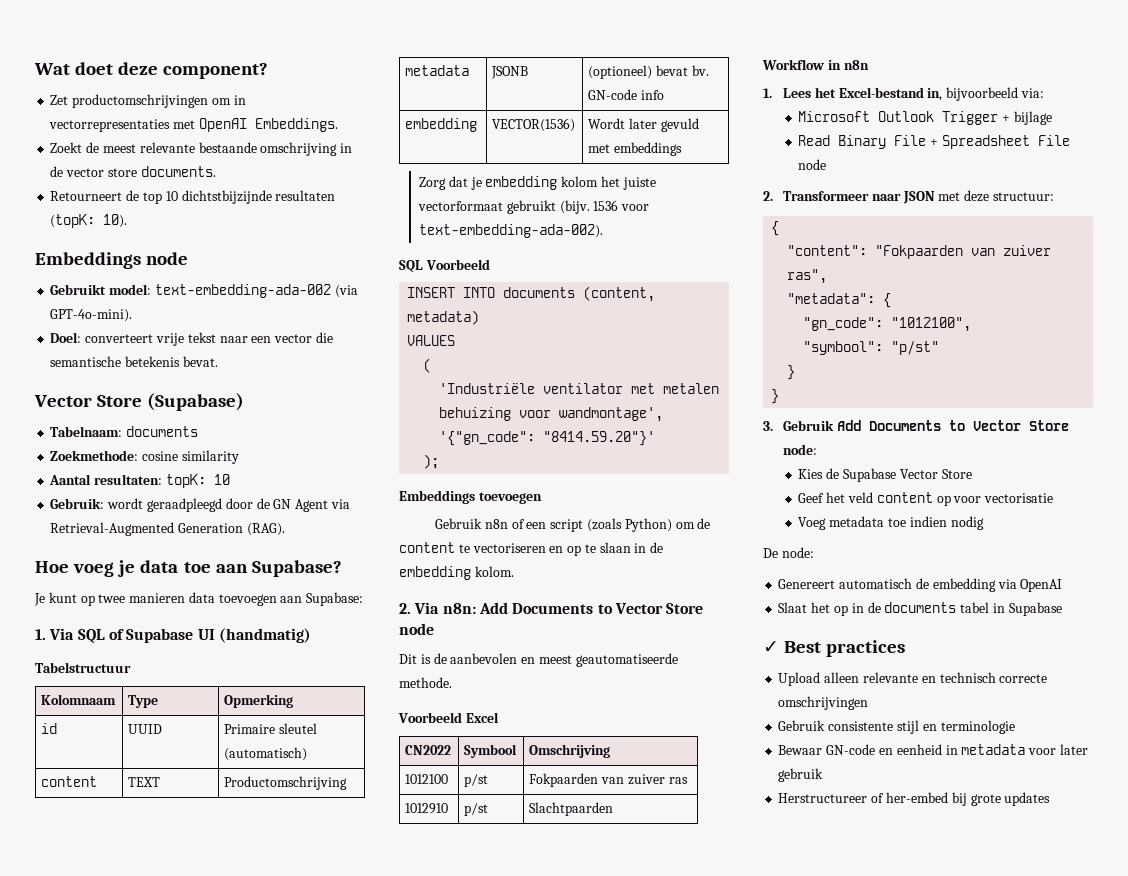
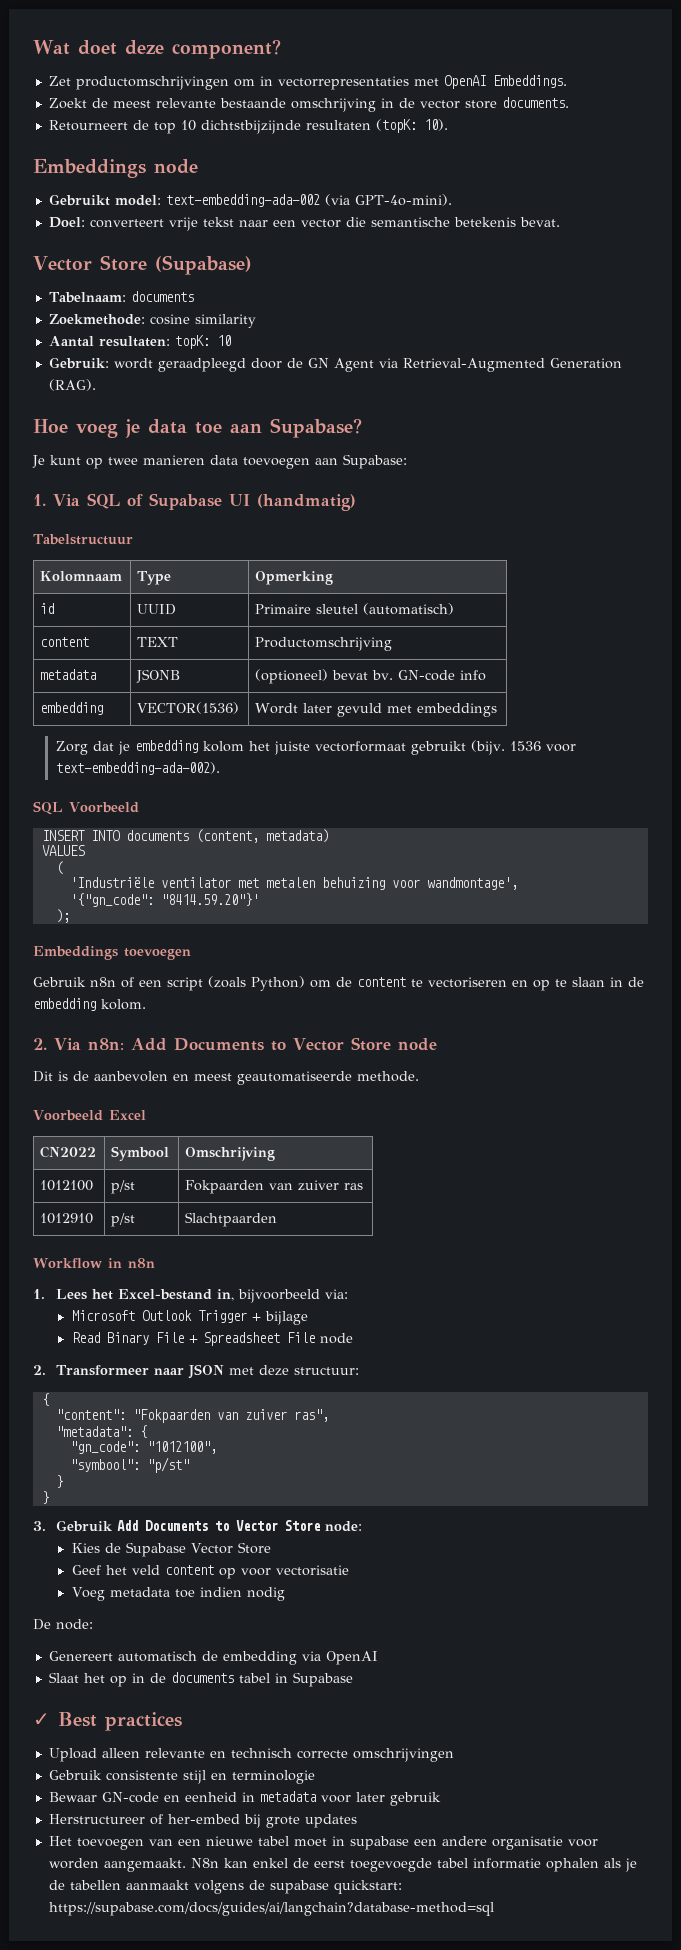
+ Het toevoegen van een nieuwe tabel moet in supabase een andere organisatie voor worden aangemaakt. N8n kan enkel de eerst toegevoegde tabel informatie ophalen als je de tabellen aanmaakt volgens de supabase quickstart: https://supabase.com/docs/guides/ai/langchain?database-method=sql

